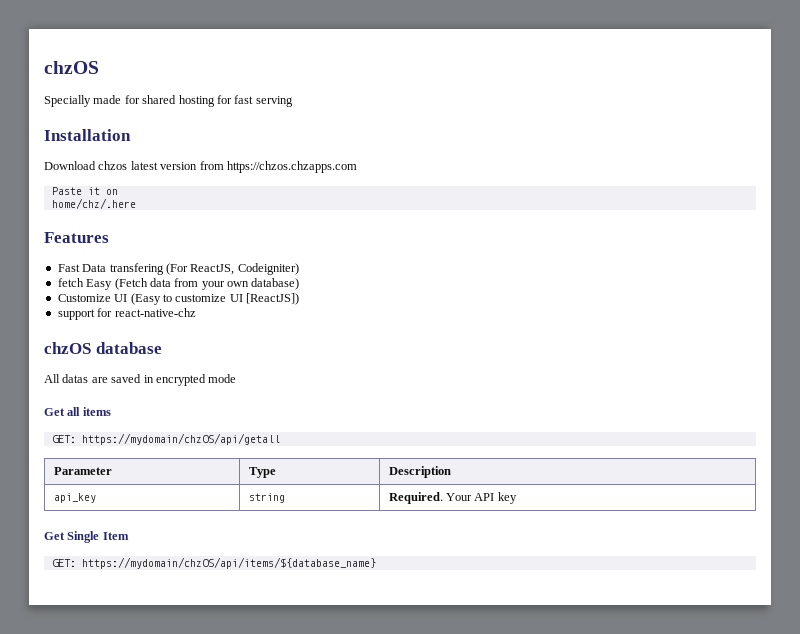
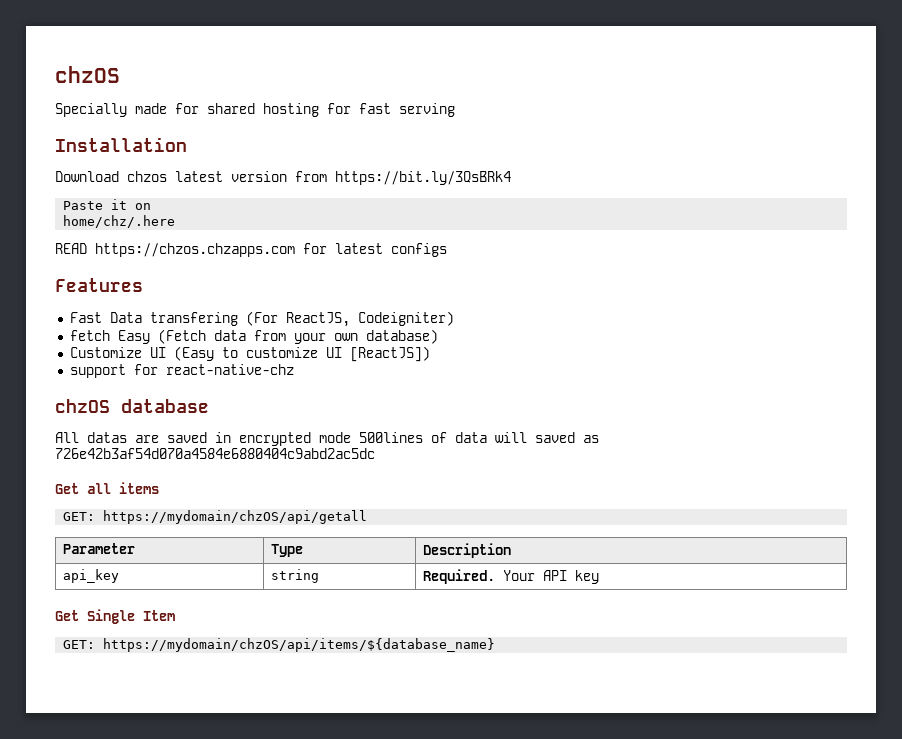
- Download chzos latest version from https://chzos.chzapps.com
+ Download chzos latest version from https://bit.ly/3QsBRk4
+ READ https://chzos.chzapps.com for latest configs
- All datas are saved in encrypted mode
+ All datas are saved in encrypted mode 500lines of data will saved as 726e42b3af54d070a4584e6880404c9abd2ac5dc

